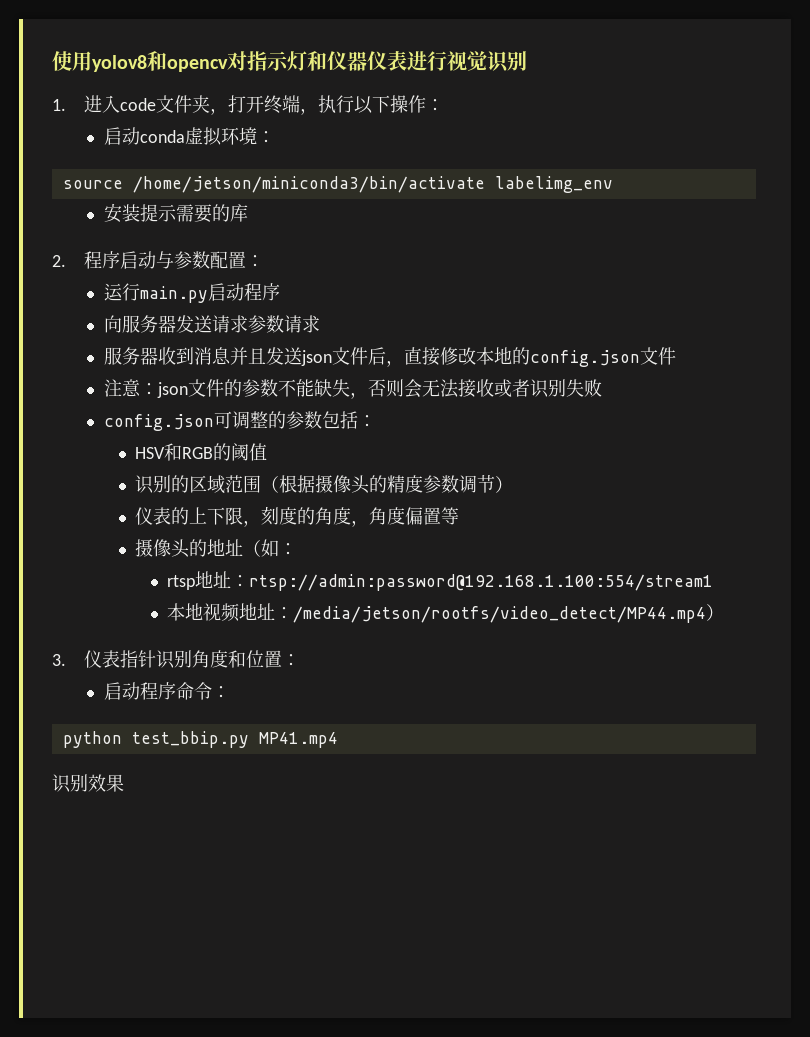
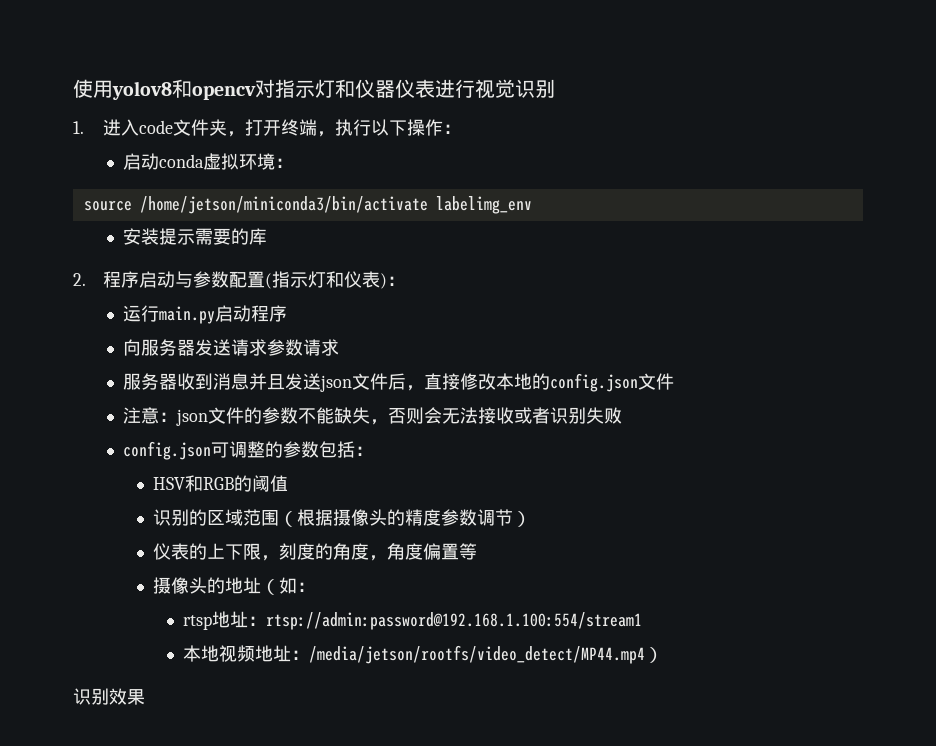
- 2.程序启动与参数配置：
+ 2.程序启动与参数配置(指示灯和仪表)：
- 3.仪表指针识别角度和位置：
- 启动程序命令：
- python test_bbip.py MP41.mp4

